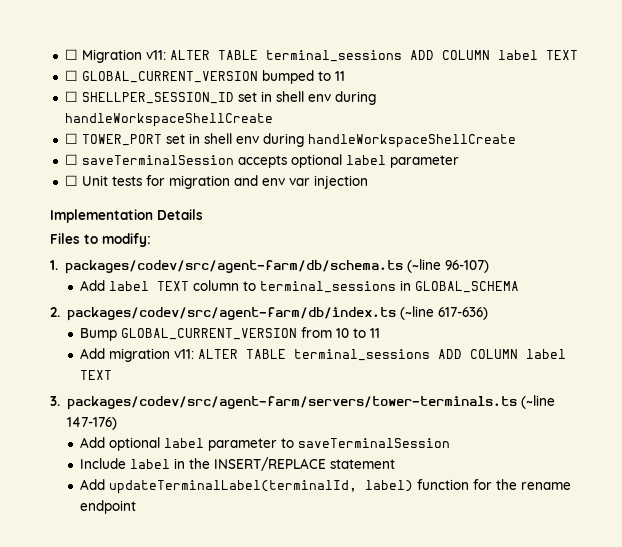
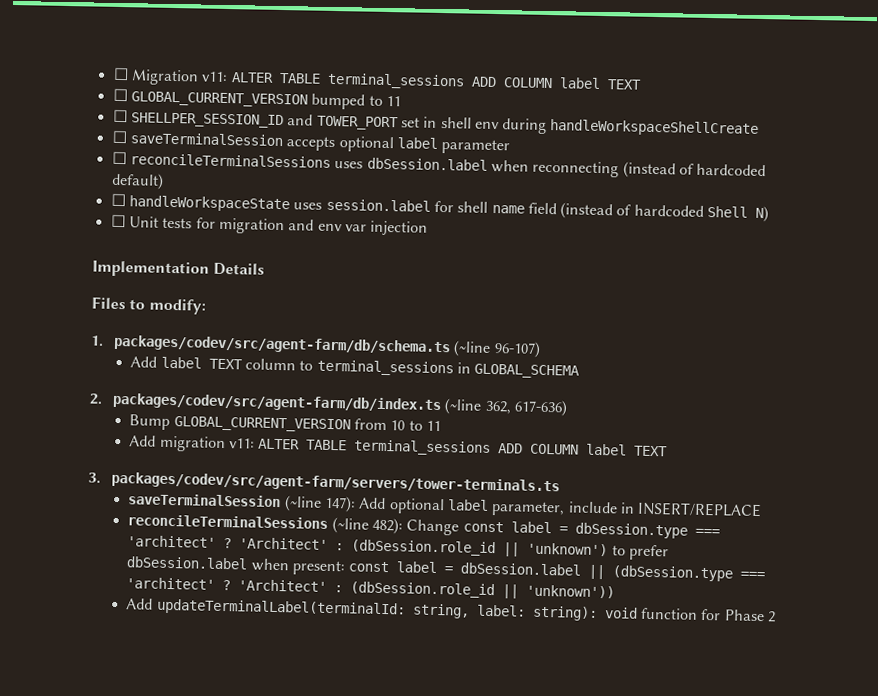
- ☐ SHELLPER_SESSION_ID set in shell env during handleWorkspaceShellCreate
- ☐ TOWER_PORT set in shell env during handleWorkspaceShellCreate
+ ☐ SHELLPER_SESSION_ID and TOWER_PORT set in shell env during handleWorkspaceShellCreate
+ ☐ reconcileTerminalSessions uses dbSession.label when reconnecting (instead of hardcoded default)
+ ☐ handleWorkspaceState uses session.label for shell name field (instead of hardcoded Shell N)
- 2. packages/codev/src/agent-farm/db/index.ts (~line 617-636)
+ 2. packages/codev/src/agent-farm/db/index.ts (~line 362, 617-636)
- 3. packages/codev/src/agent-farm/servers/tower-terminals.ts (~line 147-176)
- Add optional label parameter to saveTerminalSession
- Include label in the INSERT/REPLACE statement
- Add updateTerminalLabel(terminalId, label) function for the rename endpoint
+ 3. packages/codev/src/agent-farm/servers/tower-terminals.ts
+ saveTerminalSession (~line 147): Add optional label parameter, include in INSERT/REPLACE
+ reconcileTerminalSessions (~line 482): Change const label = dbSession.type === 'architect' ? 'Architect' : (dbSession.role_id || 'unknown') to prefer dbSession.label when present: const label = dbSession.label || (dbSession.type === 'architect' ? 'Architect' : (dbSession.role_id || 'unknown'))
+ Add updateTerminalLabel(terminalId: string, label: string): void function for Phase 2

